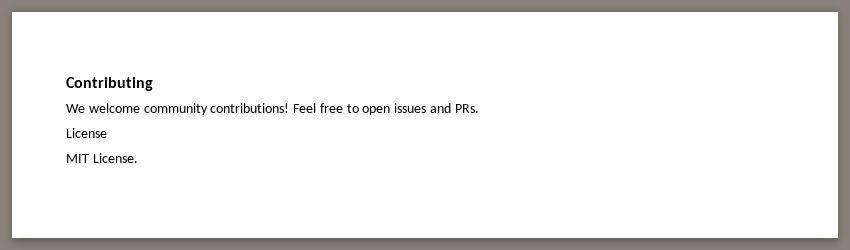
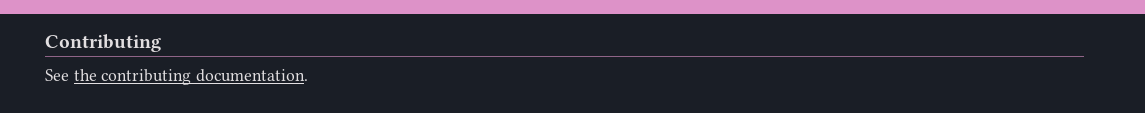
- We welcome community contributions! Feel free to open issues and PRs.
- License
- MIT License.
+ See the contributing documentation.

